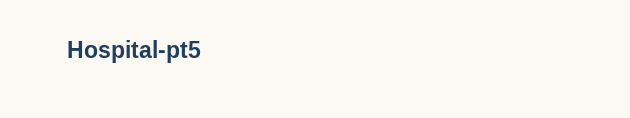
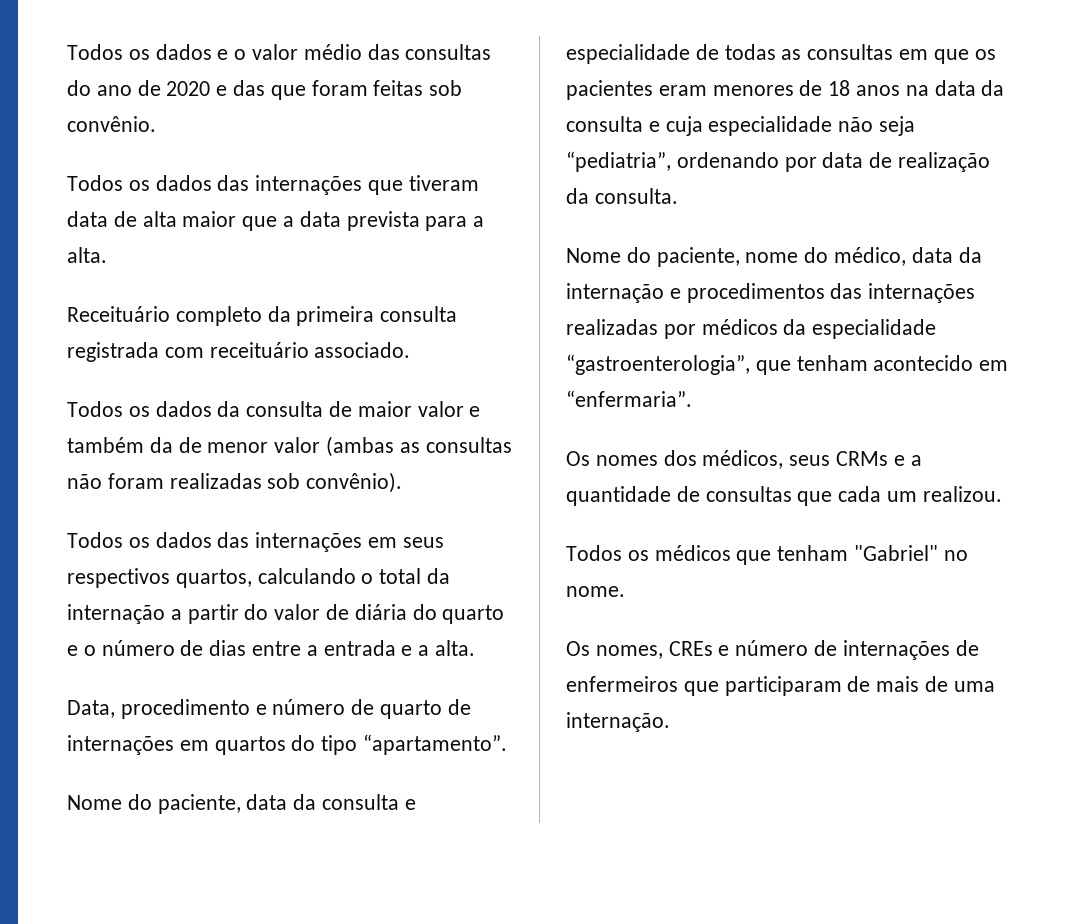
- Hospital-pt5
+ Todos os dados e o valor médio das consultas do ano de 2020 e das que foram feitas sob convênio.
+ Todos os dados das internações que tiveram data de alta maior que a data prevista para a alta.
+ Receituário completo da primeira consulta registrada com receituário associado.
+ Todos os dados da consulta de maior valor e também da de menor valor (ambas as consultas não foram realizadas sob convênio).
+ Todos os dados das internações em seus respectivos quartos, calculando o total da internação a partir do valor de diária do quarto e o número de dias entre a entrada e a alta.
+ Data, procedimento e número de quarto de internações em quartos do tipo “apartamento”.
+ Nome do paciente, data da consulta e especialidade de todas as consultas em que os pacientes eram menores de 18 anos na data da consulta e cuja especialidade não seja “pediatria”, ordenando por data de realização da consulta.
+ Nome do paciente, nome do médico, data da internação e procedimentos das internações realizadas por médicos da especialidade “gastroenterologia”, que tenham acontecido em “enfermaria”.
+ Os nomes dos médicos, seus CRMs e a quantidade de consultas que cada um realizou.
+ Todos os médicos que tenham "Gabriel" no nome.
+ Os nomes, CREs e número de internações de enfermeiros que participaram de mais de uma internação.

